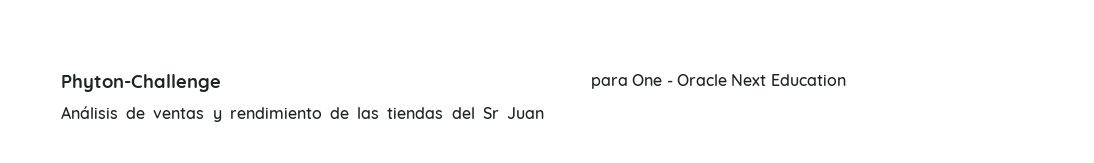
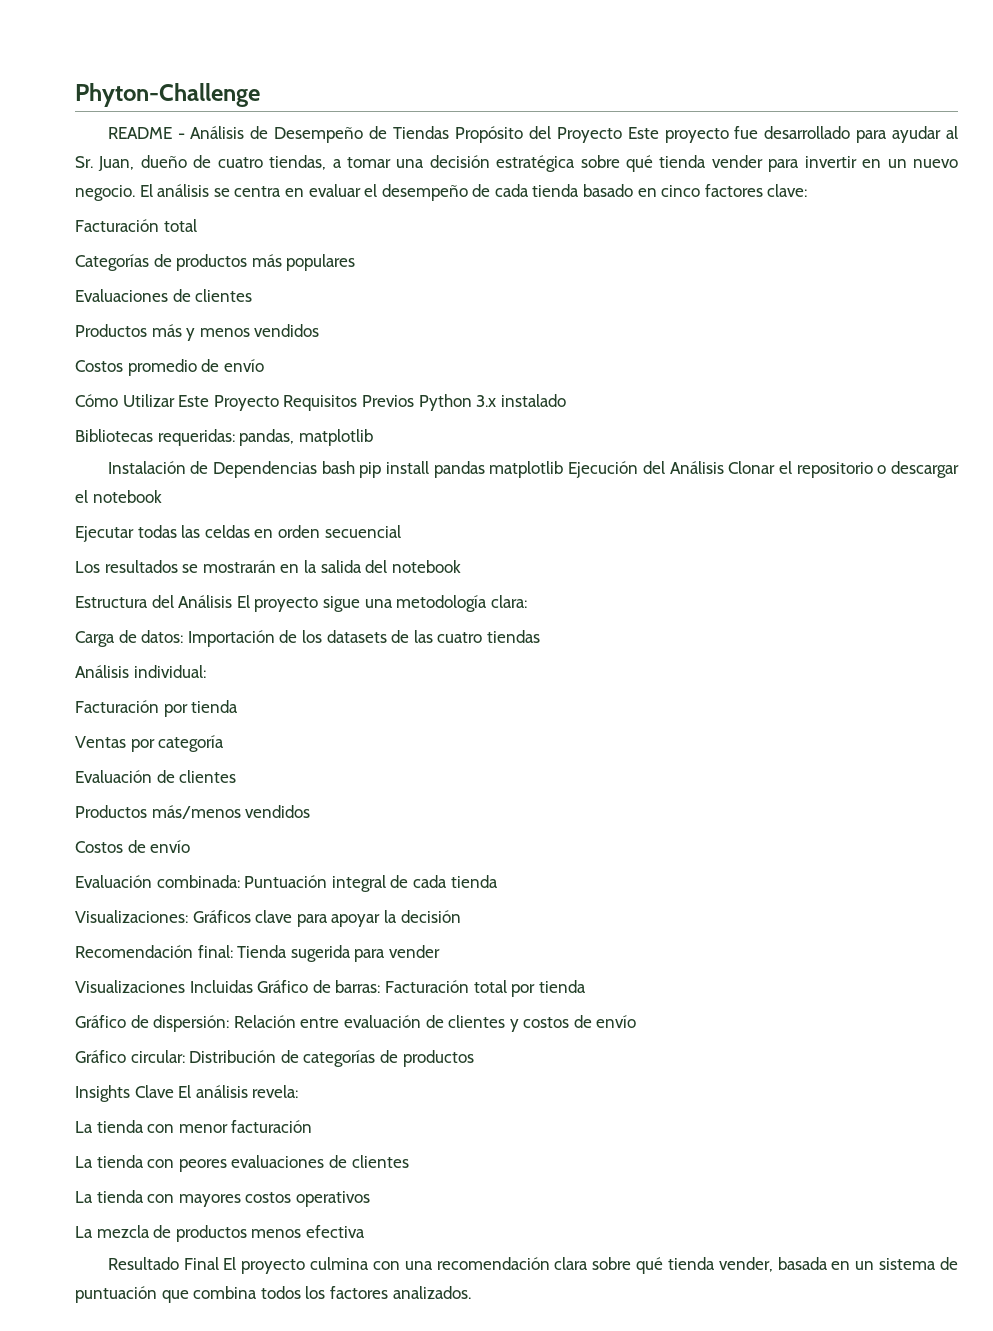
- Análisis de ventas y rendimiento de las tiendas del Sr Juan para One - Oracle Next Education
+ README - Análisis de Desempeño de Tiendas Propósito del Proyecto Este proyecto fue desarrollado para ayudar al Sr. Juan, dueño de cuatro tiendas, a tomar una decisión estratégica sobre qué tienda vender para invertir en un nuevo negocio. El análisis se centra en evaluar el desempeño de cada tienda basado en cinco factores clave:
+ Facturación total
+ Categorías de productos más populares
+ Evaluaciones de clientes
+ Productos más y menos vendidos
+ Costos promedio de envío
+ Cómo Utilizar Este Proyecto Requisitos Previos Python 3.x instalado
+ Bibliotecas requeridas: pandas, matplotlib
+ Instalación de Dependencias bash pip install pandas matplotlib Ejecución del Análisis Clonar el repositorio o descargar el notebook
+ Ejecutar todas las celdas en orden secuencial
+ Los resultados se mostrarán en la salida del notebook
+ Estructura del Análisis El proyecto sigue una metodología clara:
+ Carga de datos: Importación de los datasets de las cuatro tiendas
+ Análisis individual:
+ Facturación por tienda
+ Ventas por categoría
+ Evaluación de clientes
+ Productos más/menos vendidos
+ Costos de envío
+ Evaluación combinada: Puntuación integral de cada tienda
+ Visualizaciones: Gráficos clave para apoyar la decisión
+ Recomendación final: Tienda sugerida para vender
+ Visualizaciones Incluidas Gráfico de barras: Facturación total por tienda
+ Gráfico de dispersión: Relación entre evaluación de clientes y costos de envío
+ Gráfico circular: Distribución de categorías de productos
+ Insights Clave El análisis revela:
+ La tienda con menor facturación
+ La tienda con peores evaluaciones de clientes
+ La tienda con mayores costos operativos
+ La mezcla de productos menos efectiva
+ Resultado Final El proyecto culmina con una recomendación clara sobre qué tienda vender, basada en un sistema de puntuación que combina todos los factores analizados.

